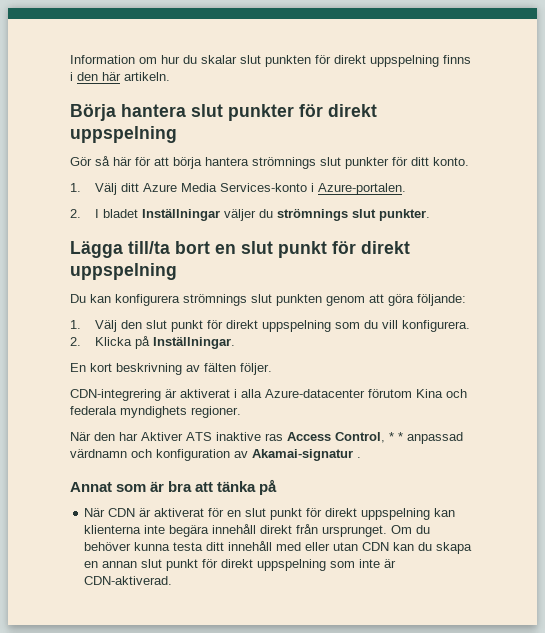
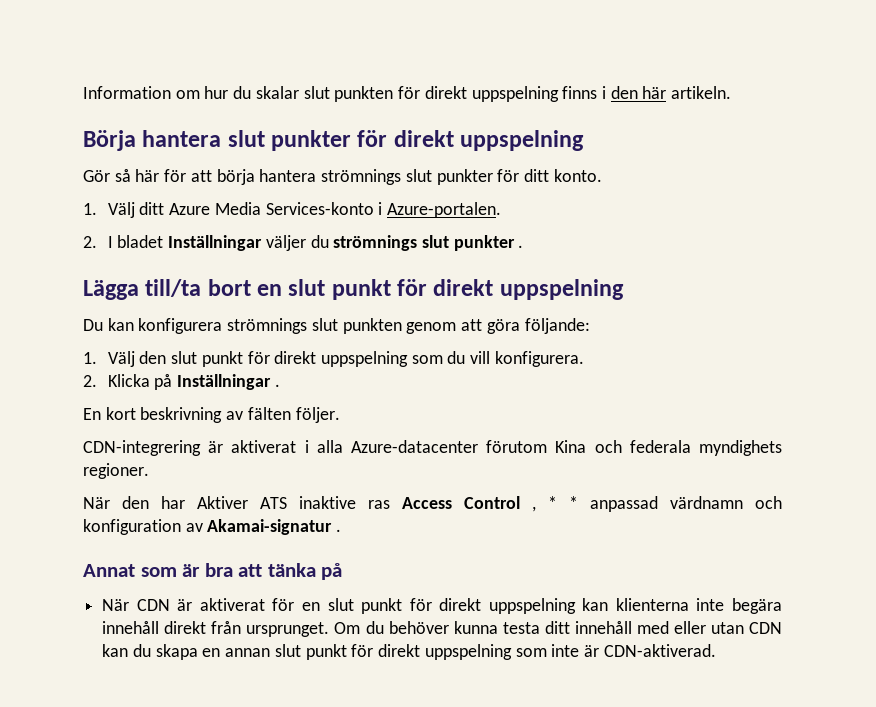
- 2. I bladet Inställningar väljer du strömnings slut punkter.
+ 2. I bladet Inställningar väljer du strömnings slut punkter .
- 2. Klicka på Inställningar.
+ 2. Klicka på Inställningar .
- När den har Aktiver ATS inaktive ras Access Control, * * anpassad värdnamn och konfiguration av Akamai-signatur .
+ När den har Aktiver ATS inaktive ras Access Control , * * anpassad värdnamn och konfiguration av Akamai-signatur .

